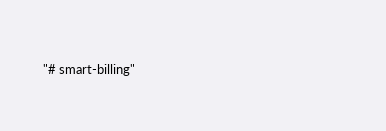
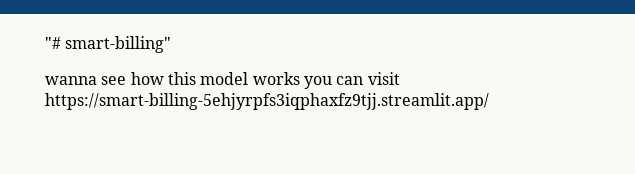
+ wanna see how this model works you can visit https://smart-billing-5ehjyrpfs3iqphaxfz9tjj.streamlit.app/

